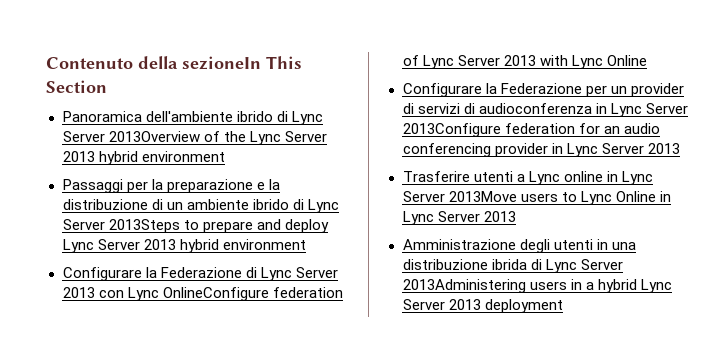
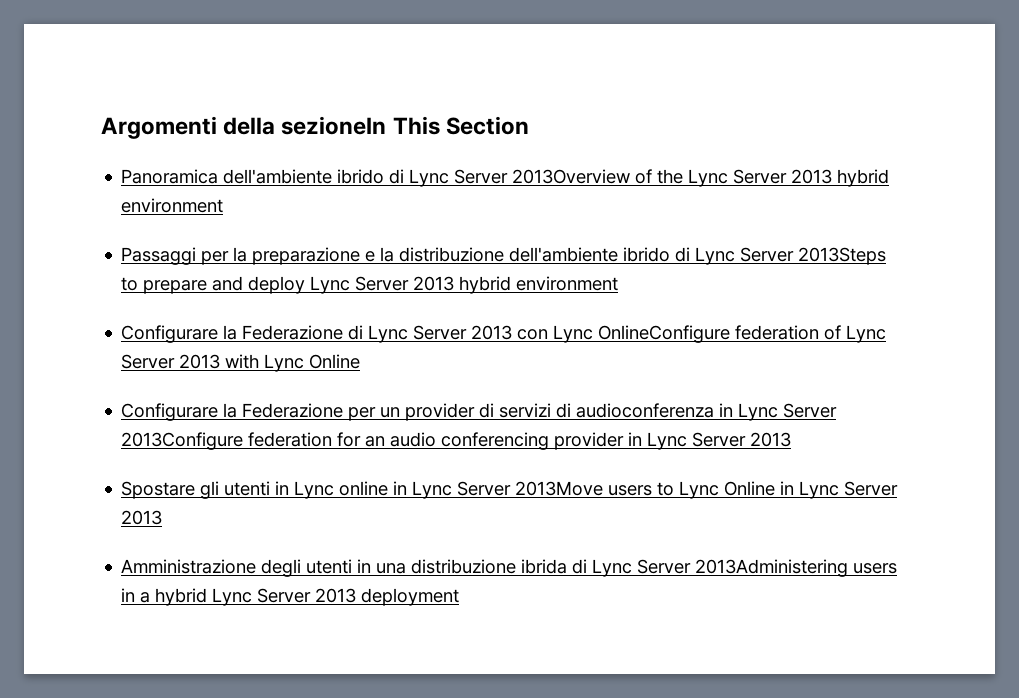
- Contenuto della sezioneIn This Section
+ Argomenti della sezioneIn This Section
- Passaggi per la preparazione e la distribuzione di un ambiente ibrido di Lync Server 2013Steps to prepare and deploy Lync Server 2013 hybrid environment
+ Passaggi per la preparazione e la distribuzione dell'ambiente ibrido di Lync Server 2013Steps to prepare and deploy Lync Server 2013 hybrid environment
- Trasferire utenti a Lync online in Lync Server 2013Move users to Lync Online in Lync Server 2013
+ Spostare gli utenti in Lync online in Lync Server 2013Move users to Lync Online in Lync Server 2013

